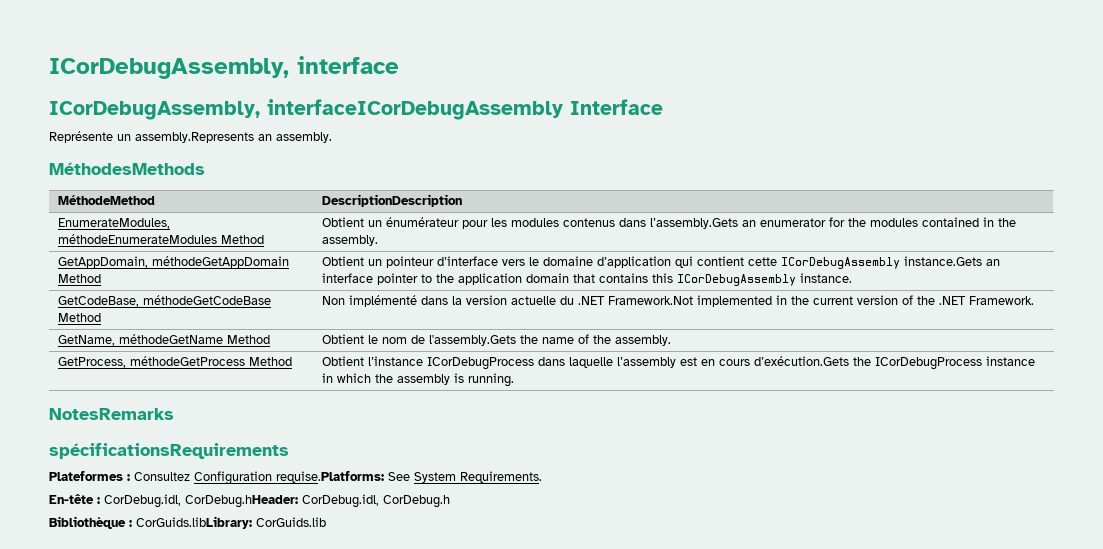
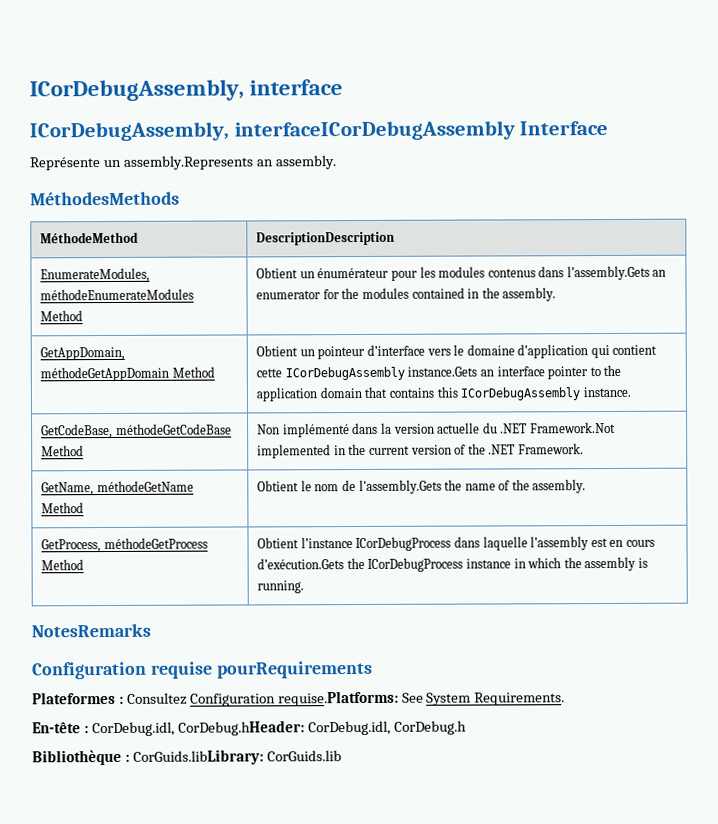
- spécificationsRequirements
+ Configuration requise pourRequirements

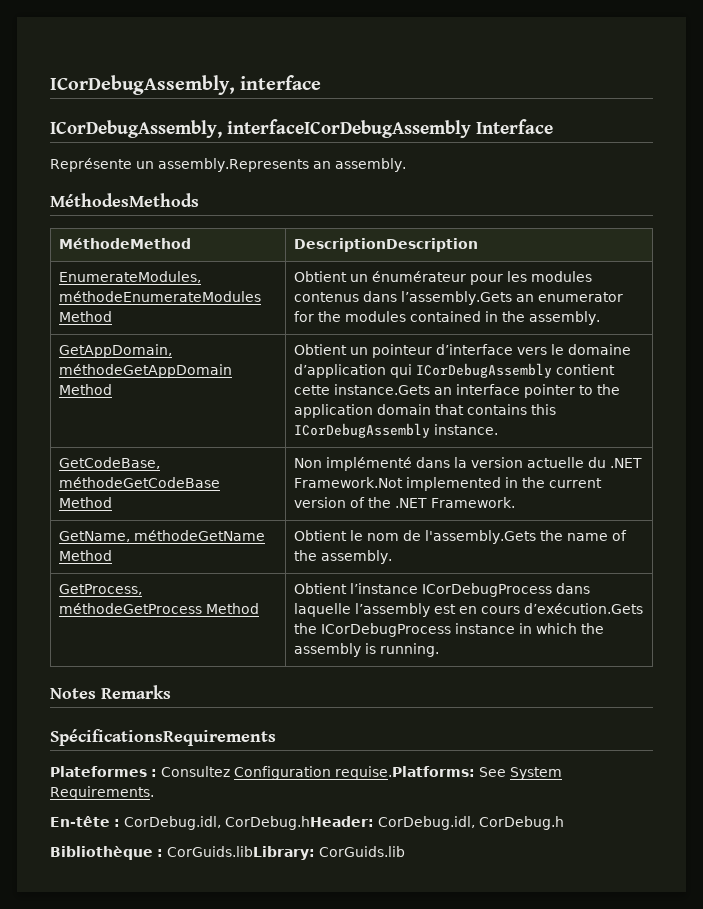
- GetAppDomain, méthodeGetAppDomain Method | Obtient un pointeur d’interface vers le domaine d’application qui contient cette ICorDebugAssembly instance.Gets an interface pointer to the application domain that contains this ICorDebugAssembly instance.
+ GetAppDomain, méthodeGetAppDomain Method | Obtient un pointeur d’interface vers le domaine d’application qui ICorDebugAssembly contient cette instance.Gets an interface pointer to the application domain that contains this ICorDebugAssembly instance.
- NotesRemarks
- Configuration requise pourRequirements
+ Notes Remarks
+ SpécificationsRequirements

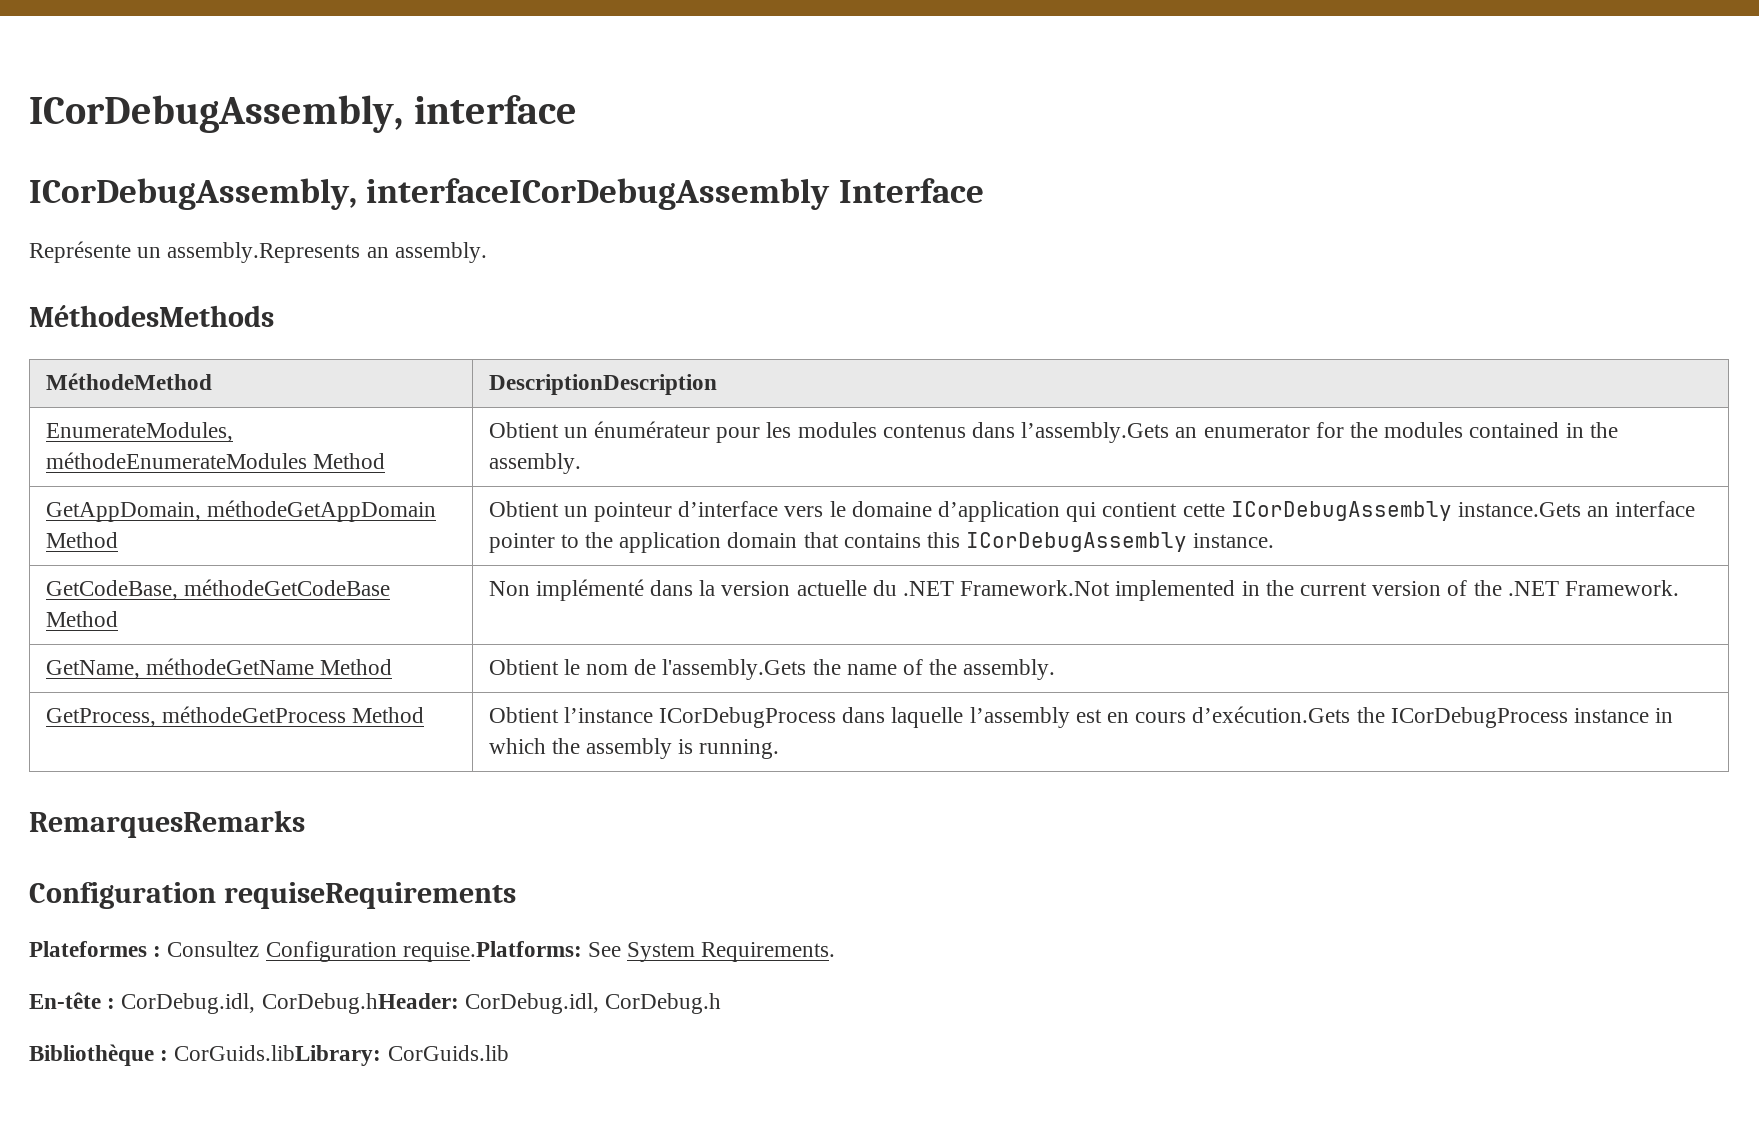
- GetAppDomain, méthodeGetAppDomain Method | Obtient un pointeur d’interface vers le domaine d’application qui ICorDebugAssembly contient cette instance.Gets an interface pointer to the application domain that contains this ICorDebugAssembly instance.
+ GetAppDomain, méthodeGetAppDomain Method | Obtient un pointeur d’interface vers le domaine d’application qui contient cette ICorDebugAssembly instance.Gets an interface pointer to the application domain that contains this ICorDebugAssembly instance.
- Notes Remarks
- SpécificationsRequirements
+ RemarquesRemarks
+ Configuration requiseRequirements

